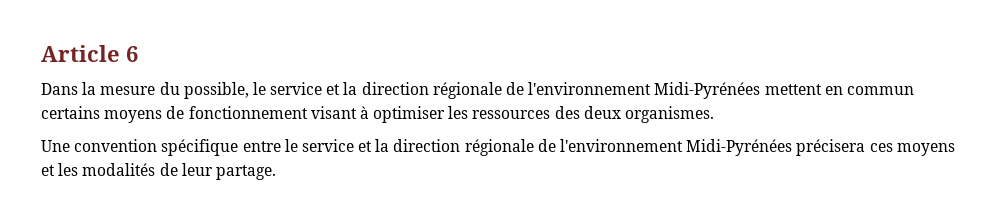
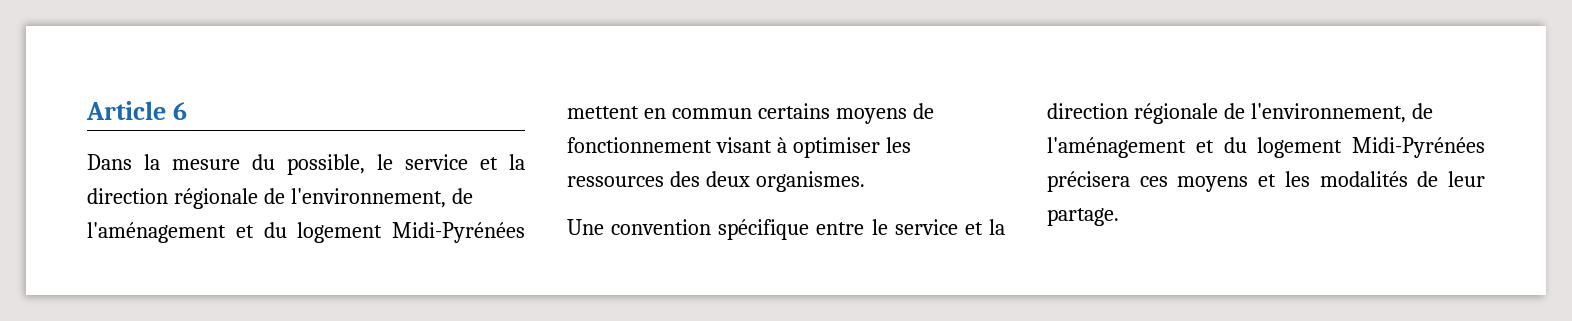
- Dans la mesure du possible, le service et la direction régionale de l'environnement Midi-Pyrénées mettent en commun certains moyens de fonctionnement visant à optimiser les ressources des deux organismes.
+ Dans la mesure du possible, le service et la direction régionale de l'environnement, de l'aménagement et du logement Midi-Pyrénées mettent en commun certains moyens de fonctionnement visant à optimiser les ressources des deux organismes.
- Une convention spécifique entre le service et la direction régionale de l'environnement Midi-Pyrénées précisera ces moyens et les modalités de leur partage.
+ Une convention spécifique entre le service et la direction régionale de l'environnement, de l'aménagement et du logement Midi-Pyrénées précisera ces moyens et les modalités de leur partage.

